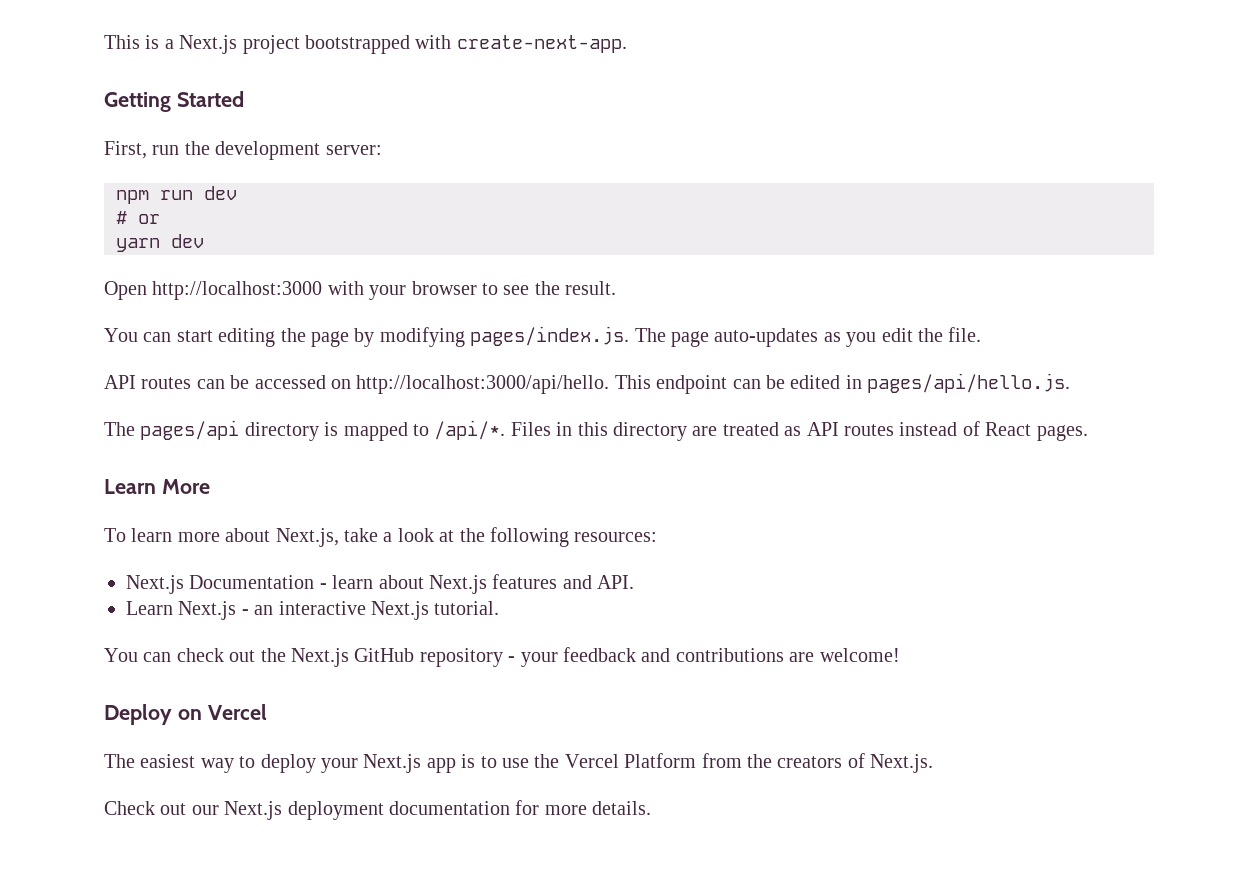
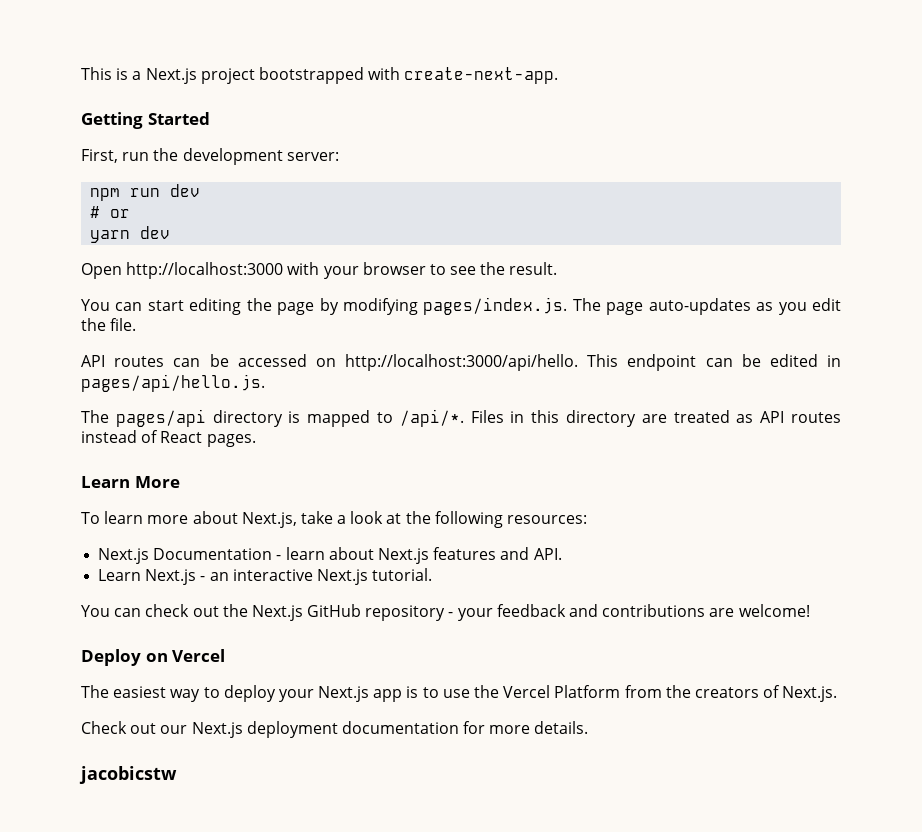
+ jacobicstw

